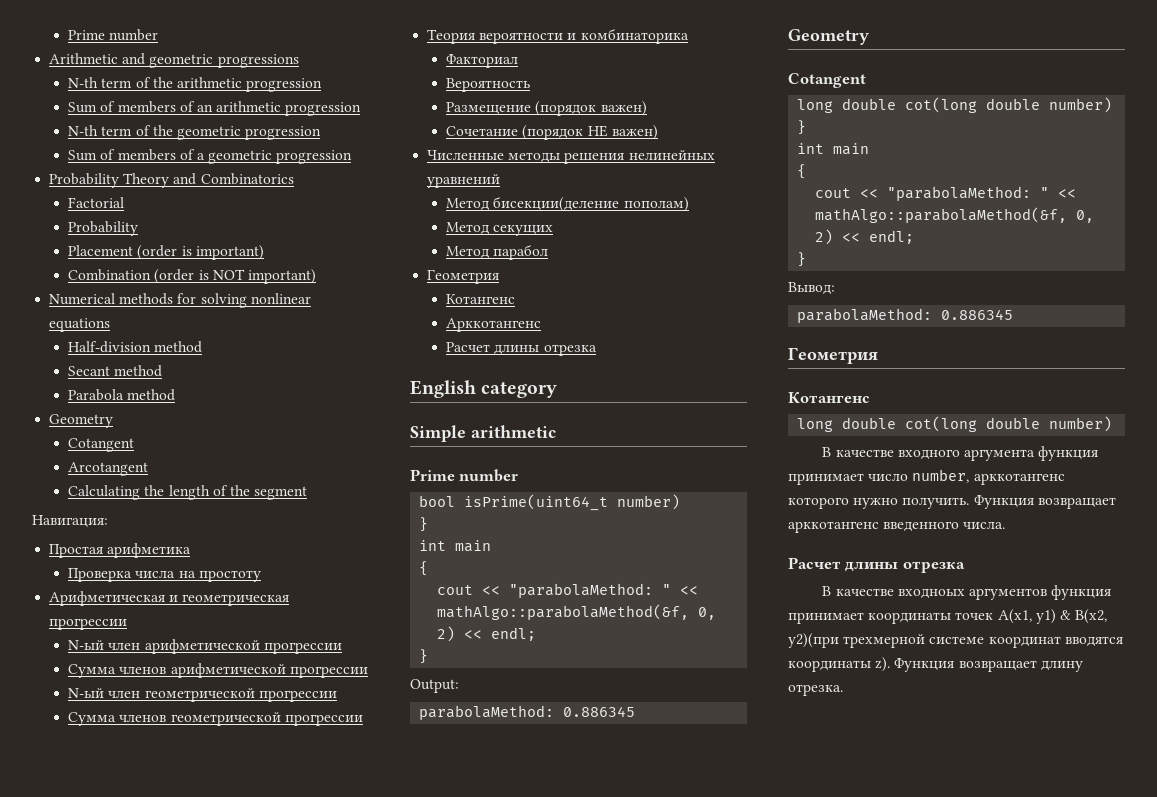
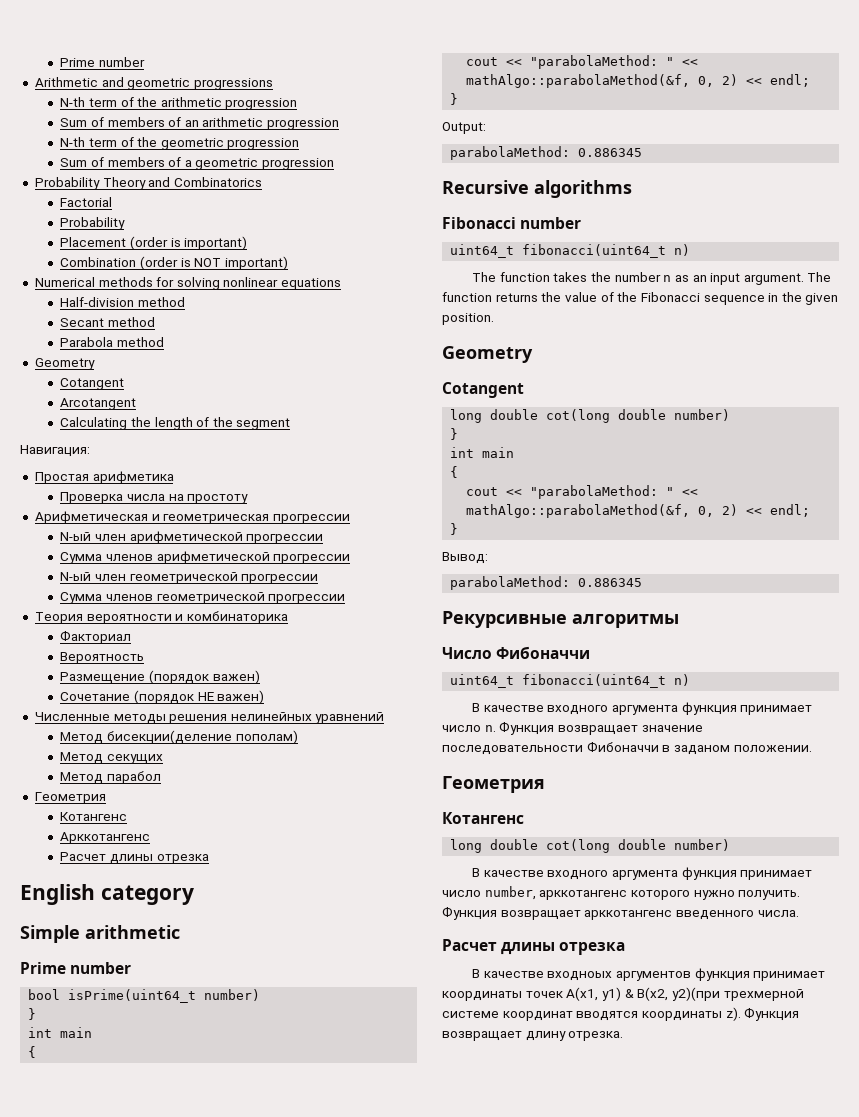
+ Recursive algorithms
+ Fibonacci number
+ uint64_t fibonacci(uint64_t n)
+ The function takes the number n as an input argument. The function returns the value of the Fibonacci sequence in the given position.
+ Рекурсивные алгоритмы
+ Число Фибоначчи
+ uint64_t fibonacci(uint64_t n)
+ В качестве входного аргумента функция принимает число n. Функция возвращает значение последовательности Фибоначчи в заданом положении.

